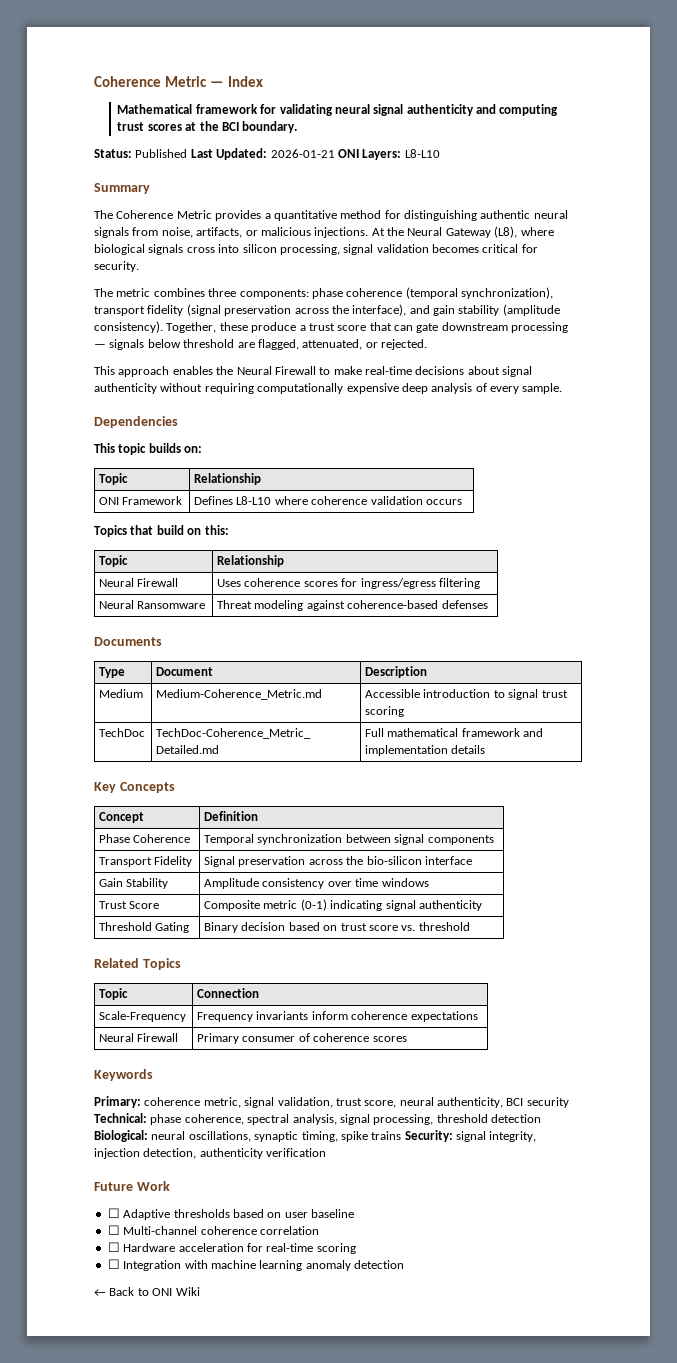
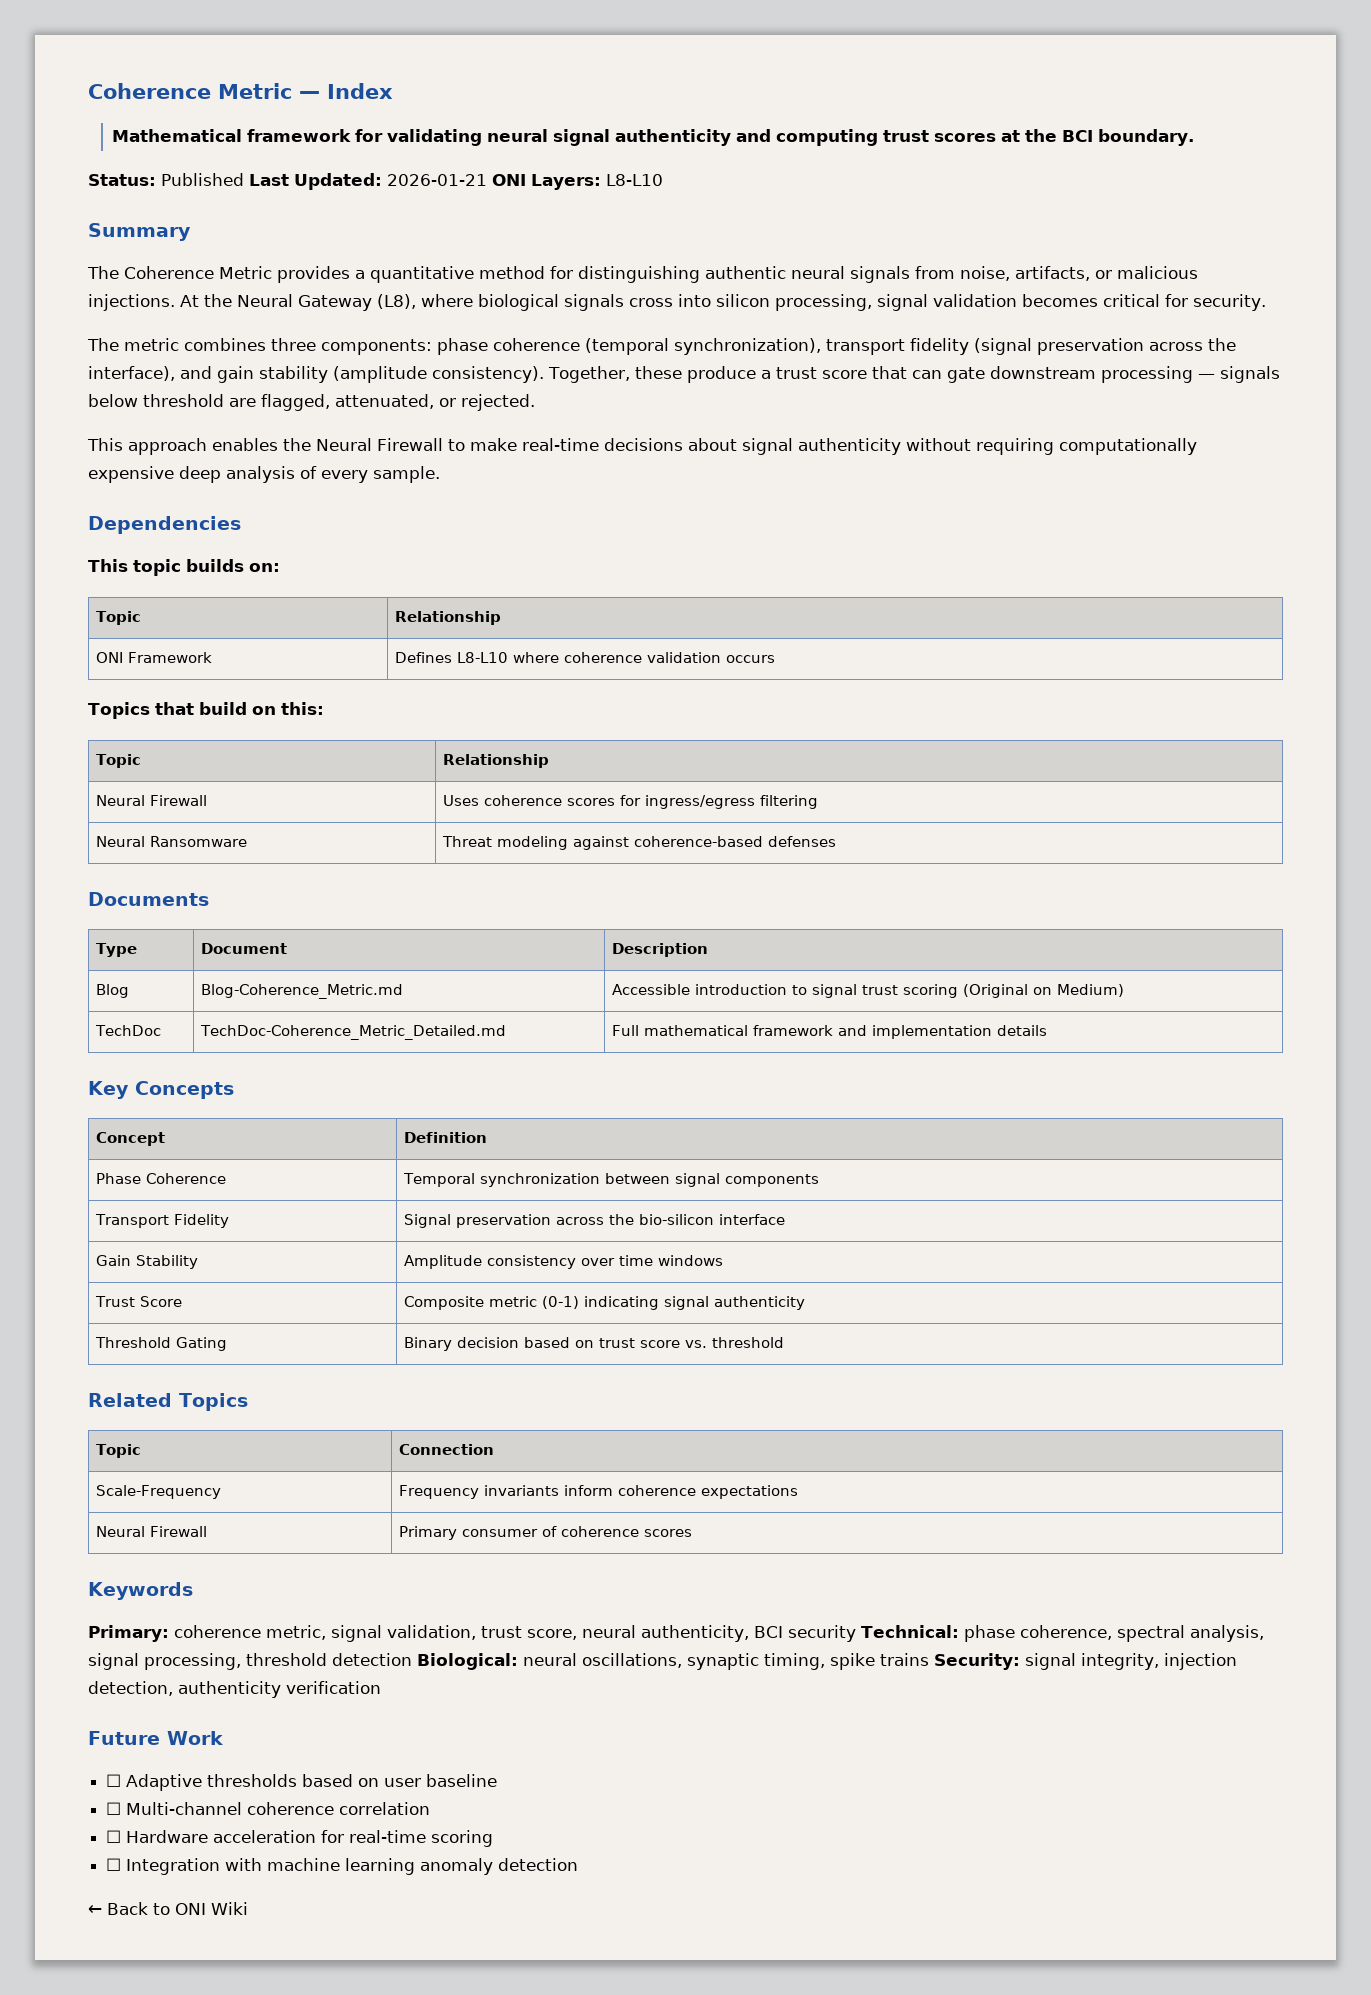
- Medium | Medium-Coherence_Metric.md | Accessible introduction to signal trust scoring
+ Blog | Blog-Coherence_Metric.md | Accessible introduction to signal trust scoring (Original on Medium)

